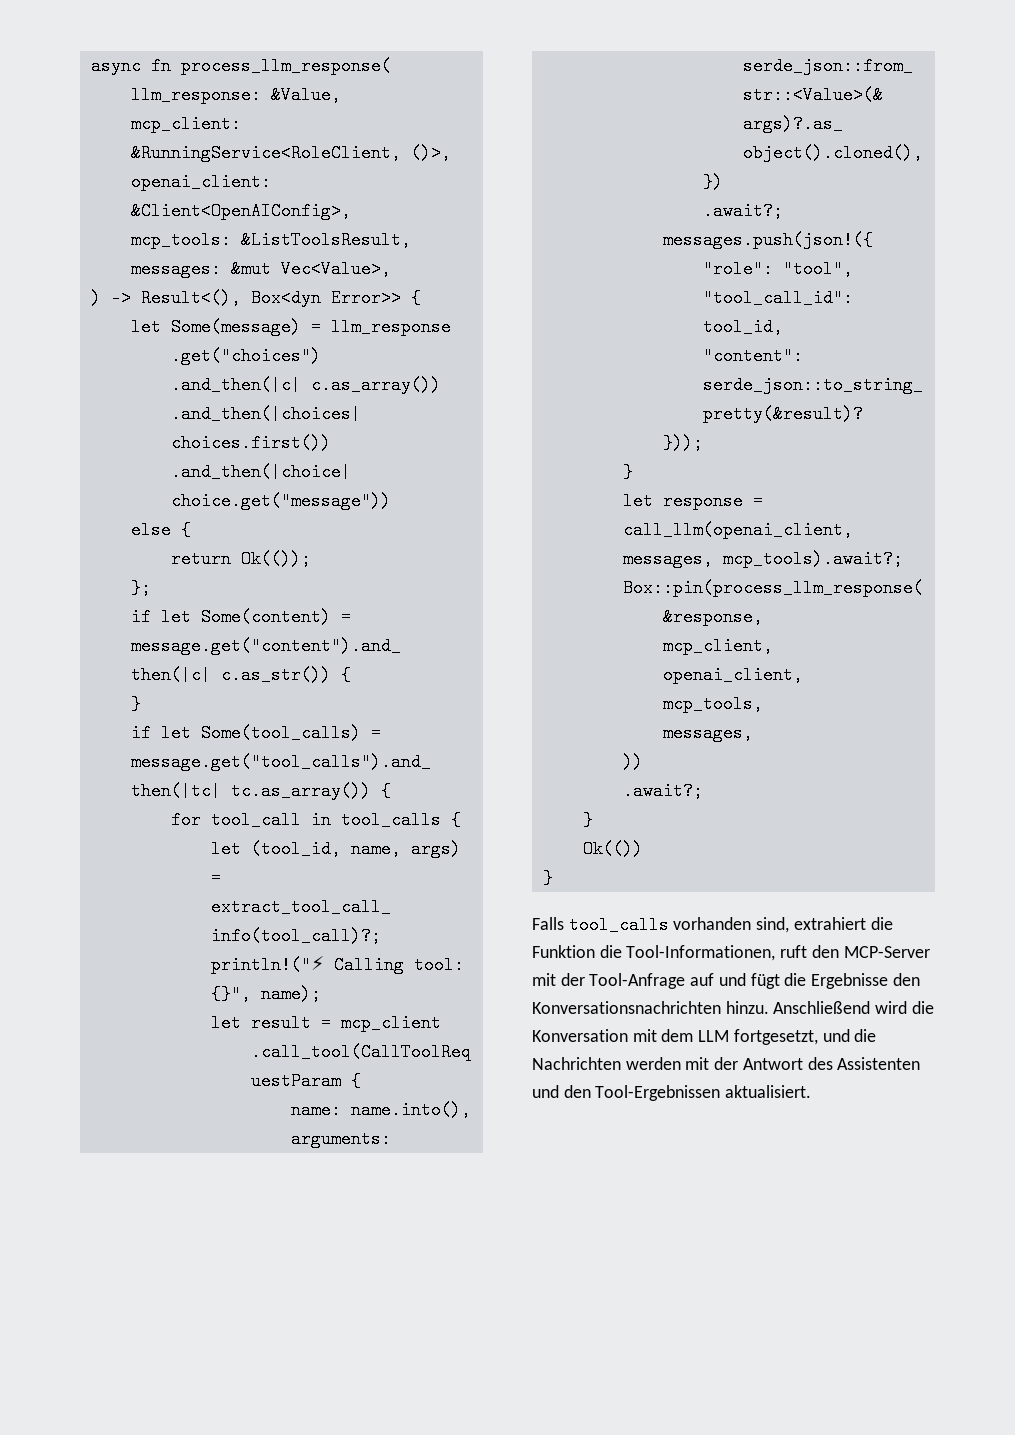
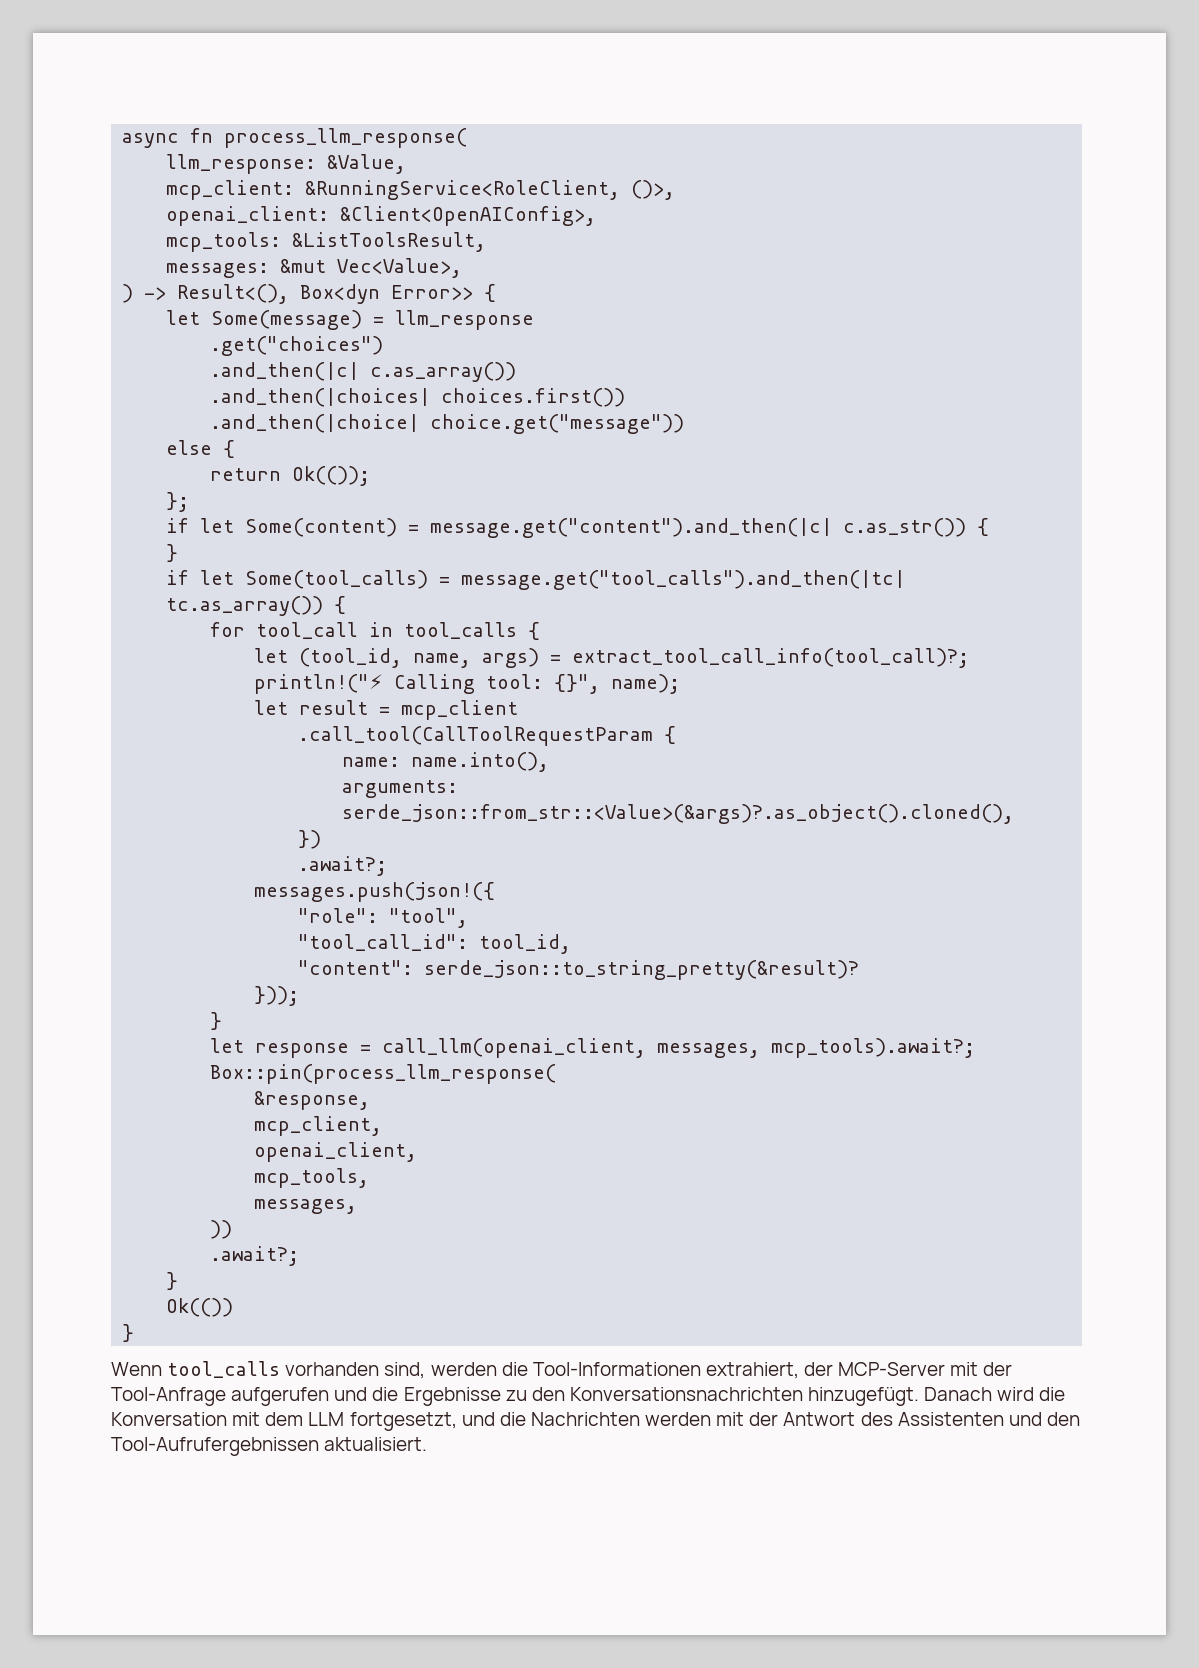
- Falls tool_calls vorhanden sind, extrahiert die Funktion die Tool-Informationen, ruft den MCP-Server mit der Tool-Anfrage auf und fügt die Ergebnisse den Konversationsnachrichten hinzu. Anschließend wird die Konversation mit dem LLM fortgesetzt, und die Nachrichten werden mit der Antwort des Assistenten und den Tool-Ergebnissen aktualisiert.
+ Wenn tool_calls vorhanden sind, werden die Tool-Informationen extrahiert, der MCP-Server mit der Tool-Anfrage aufgerufen und die Ergebnisse zu den Konversationsnachrichten hinzugefügt. Danach wird die Konversation mit dem LLM fortgesetzt, und die Nachrichten werden mit der Antwort des Assistenten und den Tool-Aufrufergebnissen aktualisiert.

